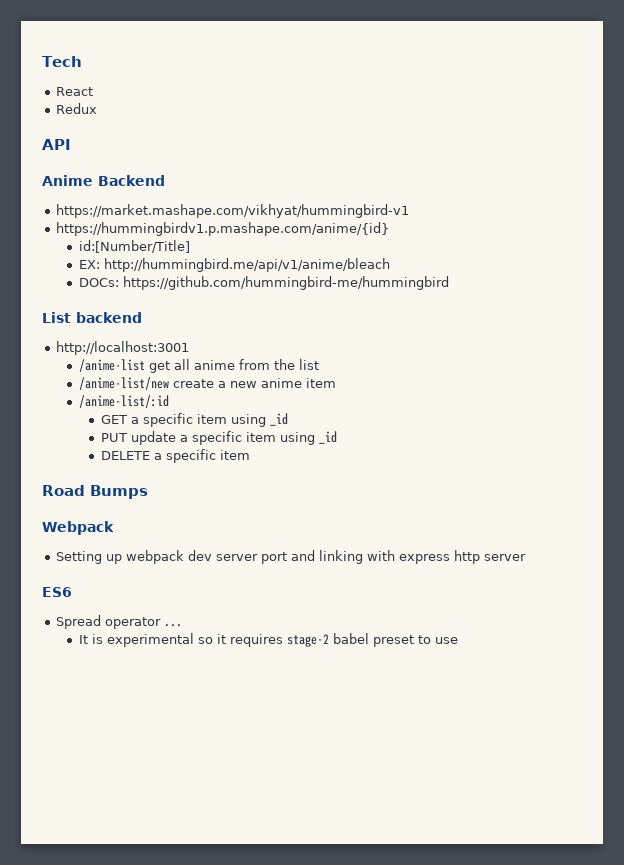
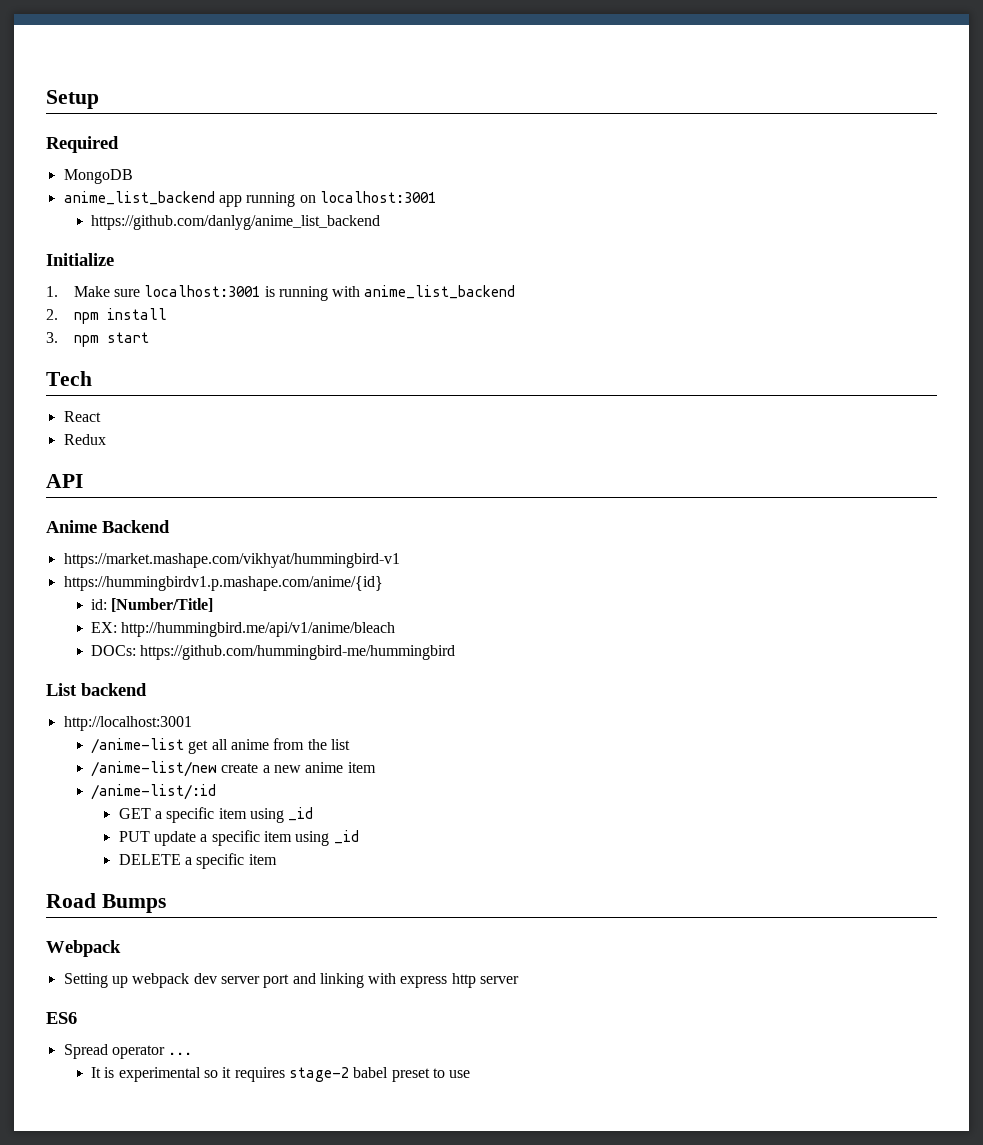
+ Setup
+ Required
+ MongoDB
+ anime_list_backend app running on localhost:3001
+ https://github.com/danlyg/anime_list_backend
+ Initialize
+ 1. Make sure localhost:3001 is running with anime_list_backend
+ 2. npm install
+ 3. npm start
- id:[Number/Title]
+ id: [Number/Title]

